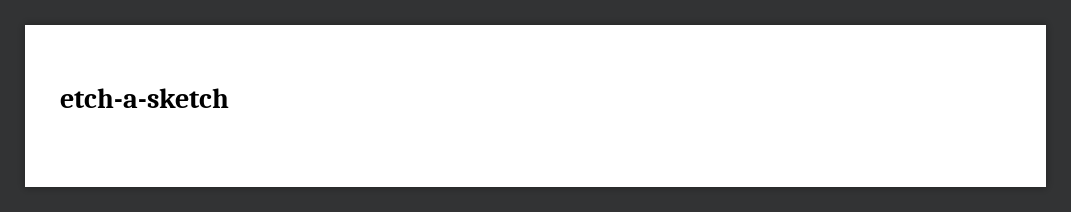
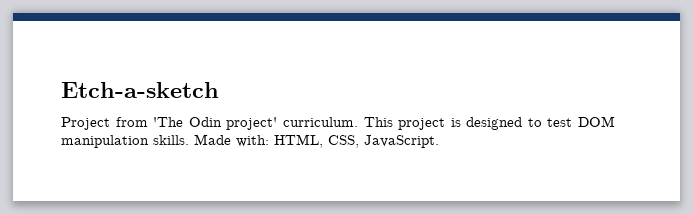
- etch-a-sketch
+ Etch-a-sketch
+ Project from 'The Odin project' curriculum. This project is designed to test DOM manipulation skills. Made with: HTML, CSS, JavaScript.

